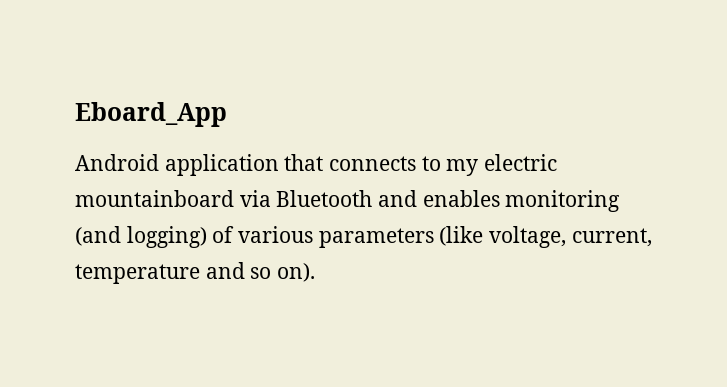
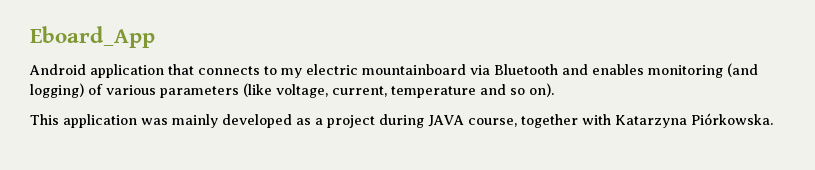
+ This application was mainly developed as a project during JAVA course, together with Katarzyna Piórkowska.

